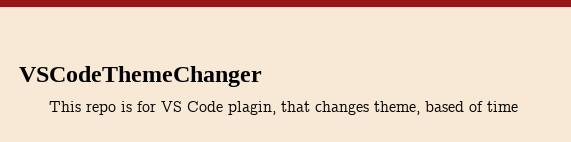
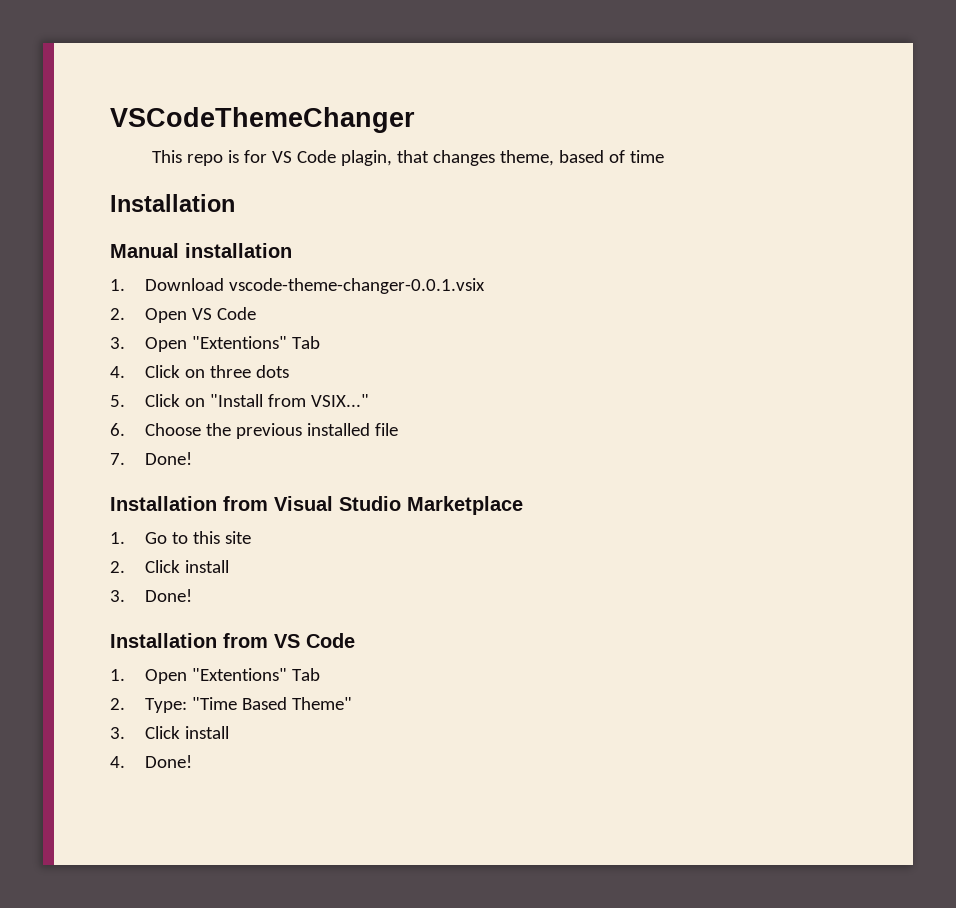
  This repo is for VS Code plagin, that changes theme, based of time
+ Installation
+ Manual installation
+ 1. Download vscode-theme-changer-0.0.1.vsix
+ 2. Open VS Code
+ 3. Open "Extentions" Tab
+ 4. Click on three dots
+ 5. Click on "Install from VSIX..."
+ 6. Choose the previous installed file
+ 7. Done!
+ Installation from Visual Studio Marketplace
+ 1. Go to this site
+ 2. Click install
+ 3. Done!
+ Installation from VS Code
+ 1. Open "Extentions" Tab
+ 2. Type: "Time Based Theme"
+ 3. Click install
+ 4. Done!

